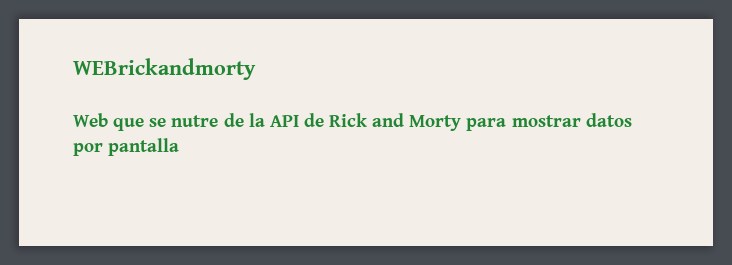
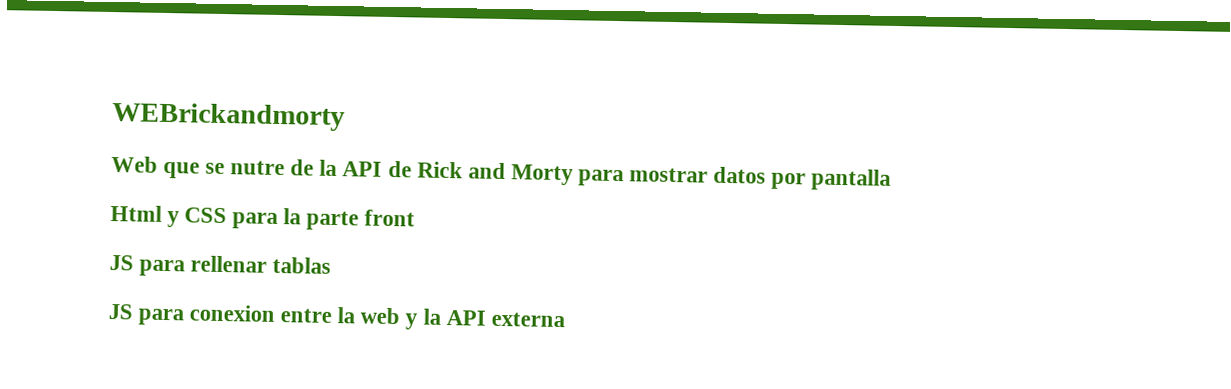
+ Html y CSS para la parte front
+ JS para rellenar tablas
+ JS para conexion entre la web y la API externa

